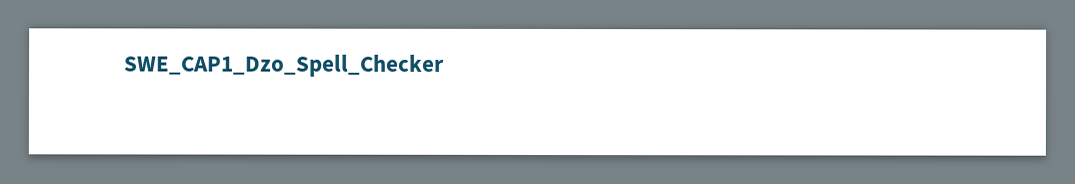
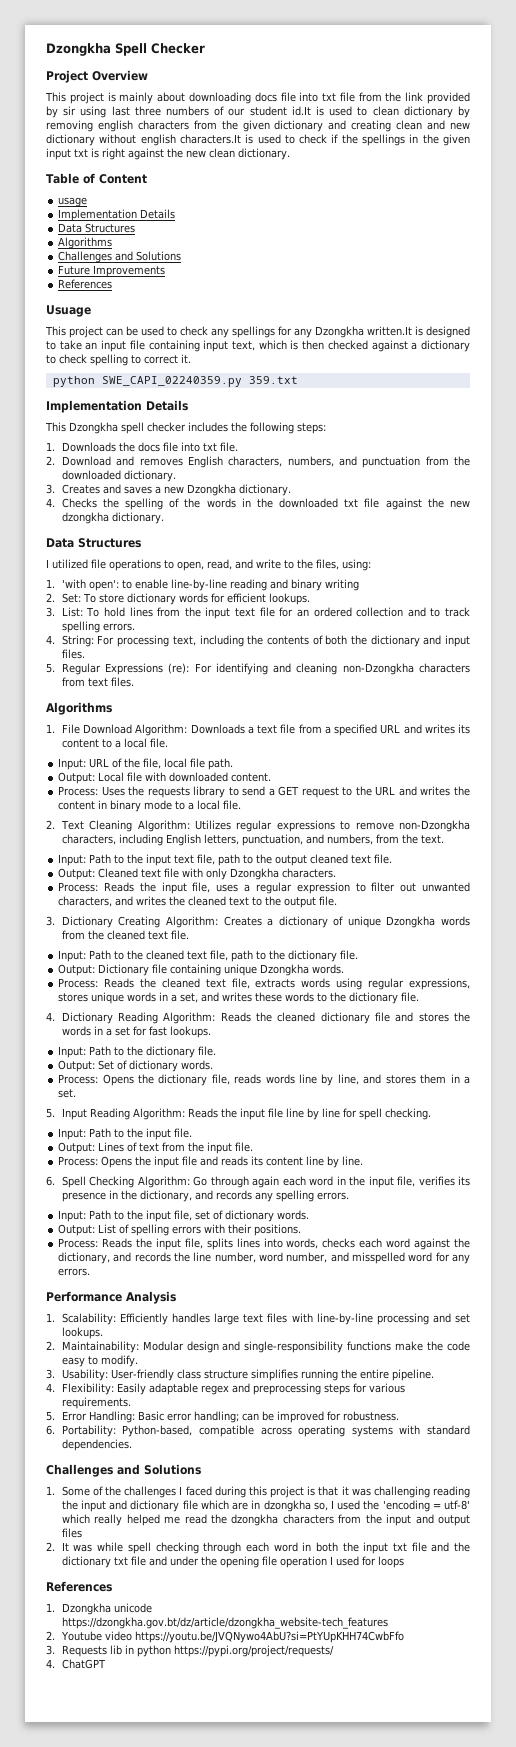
- SWE_CAP1_Dzo_Spell_Checker
+ Dzongkha Spell Checker
+ Project Overview
+ This project is mainly about downloading docs file into txt file from the link provided by sir using last three numbers of our student id.It is used to clean dictionary by removing english characters from the given dictionary and creating clean and new dictionary without english characters.It is used to check if the spellings in the given input txt is right against the new clean dictionary.
+ Table of Content
+ usage
+ Implementation Details
+ Data Structures
+ Algorithms
+ Challenges and Solutions
+ Future Improvements
+ References
+ Usuage
+ This project can be used to check any spellings for any Dzongkha written.It is designed to take an input file containing input text, which is then checked against a dictionary to check spelling to correct it.
+ python SWE_CAPI_02240359.py 359.txt
+ Implementation Details
+ This Dzongkha spell checker includes the following steps:
+ 1. Downloads the docs file into txt file.
+ 2. Download and removes English characters, numbers, and punctuation from the downloaded dictionary.
+ 3. Creates and saves a new Dzongkha dictionary.
+ 4. Checks the spelling of the words in the downloaded txt file against the new dzongkha dictionary.
+ Data Structures
+ I utilized file operations to open, read, and write to the files, using:
+ 1. 'with open': to enable line-by-line reading and binary writing
+ 2. Set: To store dictionary words for efficient lookups.
+ 3. List: To hold lines from the input text file for an ordered collection and to track spelling errors.
+ 4. String: For processing text, including the contents of both the dictionary and input files.
+ 5. Regular Expressions (re): For identifying and cleaning non-Dzongkha characters from text files.
+ Algorithms
+ 1. File Download Algorithm: Downloads a text file from a specified URL and writes its content to a local file.
+ Input: URL of the file, local file path.
+ Output: Local file with downloaded content.
+ Process: Uses the requests library to send a GET request to the URL and writes the content in binary mode to a local file.
+ 2. Text Cleaning Algorithm: Utilizes regular expressions to remove non-Dzongkha characters, including English letters, punctuation, and numbers, from the text.
+ Input: Path to the input text file, path to the output cleaned text file.
+ Output: Cleaned text file with only Dzongkha characters.
+ Process: Reads the input file, uses a regular expression to filter out unwanted characters, and writes the cleaned text to the output file.
+ 3. Dictionary Creating Algorithm: Creates a dictionary of unique Dzongkha words from the cleaned text file.
+ Input: Path to the cleaned text file, path to the dictionary file.
+ Output: Dictionary file containing unique Dzongkha words.
+ Process: Reads the cleaned text file, extracts words using regular expressions, stores unique words in a set, and writes these words to the dictionary file.
+ 4. Dictionary Reading Algorithm: Reads the cleaned dictionary file and stores the words in a set for fast lookups.
+ Input: Path to the dictionary file.
+ Output: Set of dictionary words.
+ Process: Opens the dictionary file, reads words line by line, and stores them in a set.
+ 5. Input Reading Algorithm: Reads the input file line by line for spell checking.
+ Input: Path to the input file.
+ Output: Lines of text from the input file.
+ Process: Opens the input file and reads its content line by line.
+ 6. Spell Checking Algorithm: Go through again each word in the input file, verifies its presence in the dictionary, and records any spelling errors.
+ Input: Path to the input file, set of dictionary words.
+ Output: List of spelling errors with their positions.
+ Process: Reads the input file, splits lines into words, checks each word against the dictionary, and records the line number, word number, and misspelled word for any errors.
+ Performance Analysis
+ 1. Scalability: Efficiently handles large text files with line-by-line processing and set lookups.
+ 2. Maintainability: Modular design and single-responsibility functions make the code easy to modify.
+ 3. Usability: User-friendly class structure simplifies running the entire pipeline.
+ 4. Flexibility: Easily adaptable regex and preprocessing steps for various requirements.
+ 5. Error Handling: Basic error handling; can be improved for robustness.
+ 6. Portability: Python-based, compatible across operating systems with standard dependencies.
+ Challenges and Solutions
+ 1. Some of the challenges I faced during this project is that it was challenging reading the input and dictionary file which are in dzongkha so, I used the 'encoding = utf-8' which really helped me read the dzongkha characters from the input and output files
+ 2. It was while spell checking through each word in both the input txt file and the dictionary txt file and under the opening file operation I used for loops
+ References
+ 1. Dzongkha unicode https://dzongkha.gov.bt/dz/article/dzongkha_website-tech_features
+ 2. Youtube video https://youtu.be/JVQNywo4AbU?si=PtYUpKHH74CwbFfo
+ 3. Requests lib in python https://pypi.org/project/requests/
+ 4. ChatGPT

